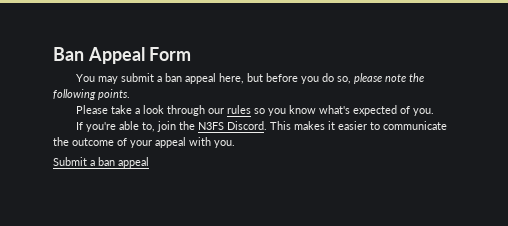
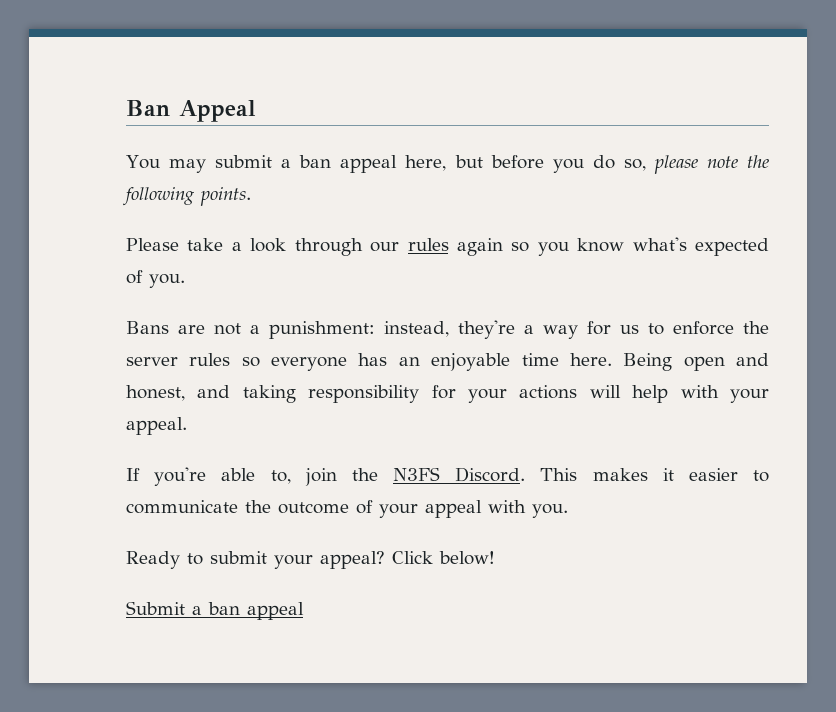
- Ban Appeal Form
+ Ban Appeal
- Please take a look through our rules so you know what's expected of you.
+ Please take a look through our rules again so you know what's expected of you.
+ Bans are not a punishment: instead, they're a way for us to enforce the server rules so everyone has an enjoyable time here. Being open and honest, and taking responsibility for your actions will help with your appeal.
+ Ready to submit your appeal? Click below!

